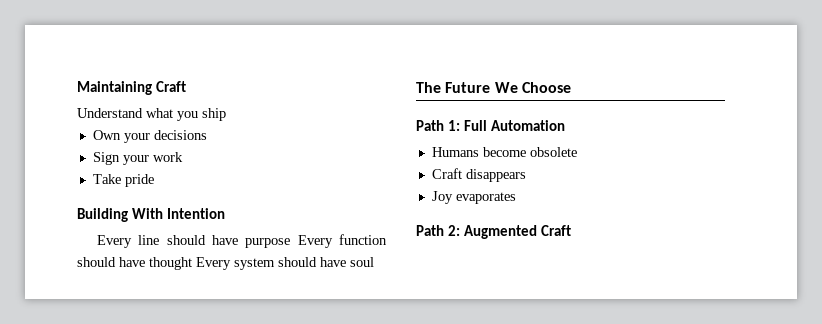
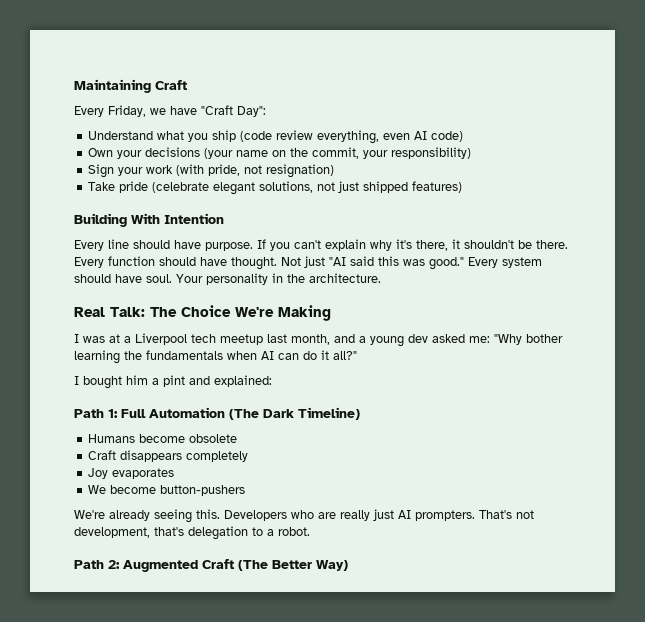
- Understand what you ship
- Own your decisions
- Sign your work
- Take pride
+ Every Friday, we have "Craft Day":
+ Understand what you ship (code review everything, even AI code)
+ Own your decisions (your name on the commit, your responsibility)
+ Sign your work (with pride, not resignation)
+ Take pride (celebrate elegant solutions, not just shipped features)
- Every line should have purpose Every function should have thought Every system should have soul
- The Future We Choose
+ Every line should have purpose. If you can't explain why it's there, it shouldn't be there. Every function should have thought. Not just "AI said this was good." Every system should have soul. Your personality in the architecture.
+ Real Talk: The Choice We're Making
+ I was at a Liverpool tech meetup last month, and a young dev asked me: "Why bother learning the fundamentals when AI can do it all?"
+ I bought him a pint and explained:
- Path 1: Full Automation
+ Path 1: Full Automation (The Dark Timeline)
- Craft disappears
+ Craft disappears completely
+ We become button-pushers
+ We're already seeing this. Developers who are really just AI prompters. That's not development, that's delegation to a robot.
- Path 2: Augmented Craft
+ Path 2: Augmented Craft (The Better Way)

